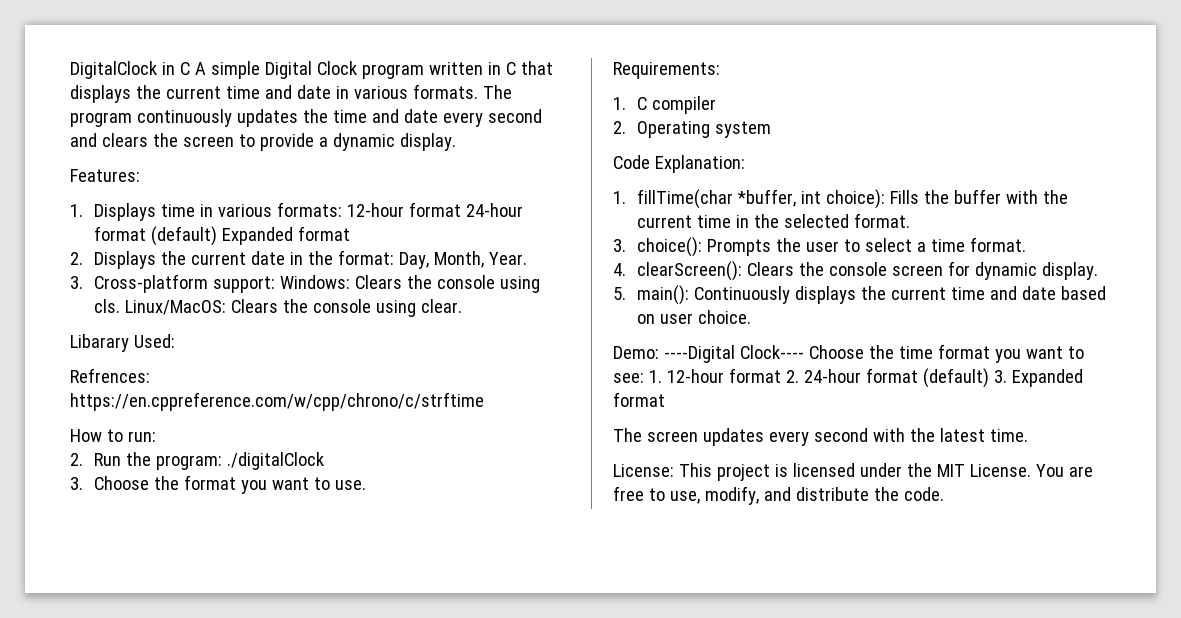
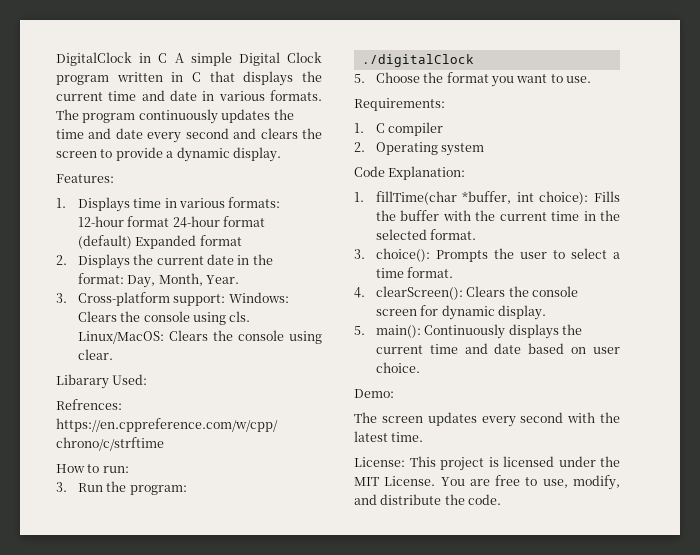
- 2. Run the program: ./digitalClock
+ 3. Run the program:
+ ./digitalClock
- 3. Choose the format you want to use.
+ 5. Choose the format you want to use.
- Demo: ----Digital Clock---- Choose the time format you want to see: 1. 12-hour format 2. 24-hour format (default) 3. Expanded format
+ Demo:

